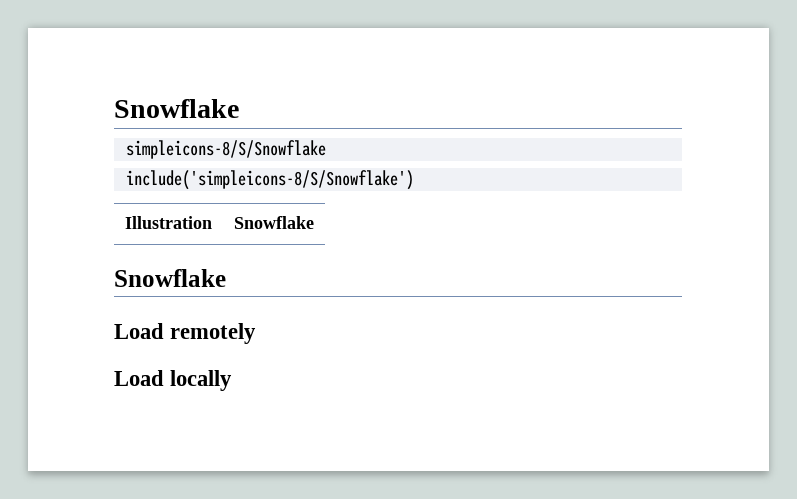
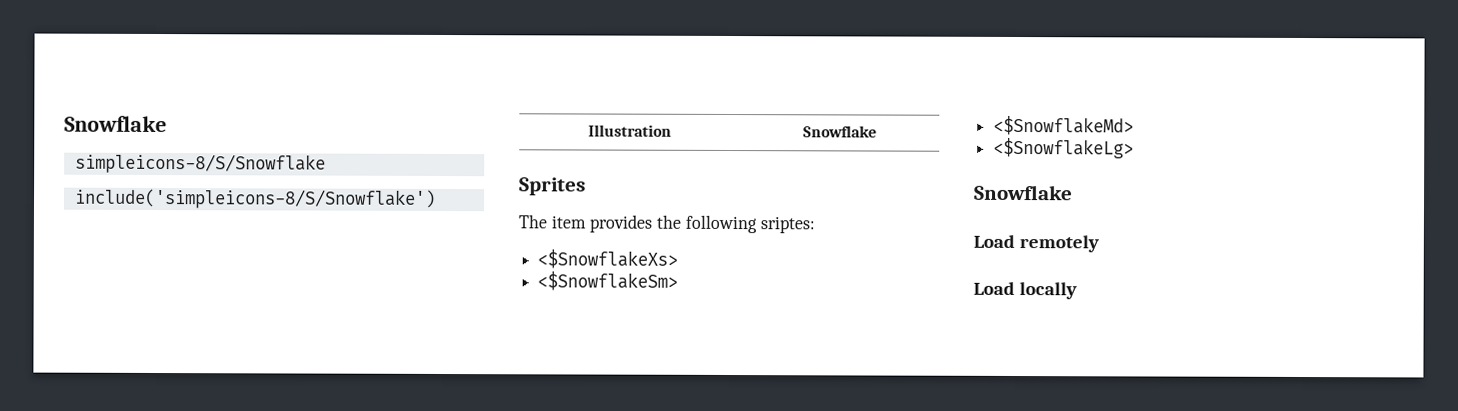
+ Sprites
+ The item provides the following sriptes:
+ <$SnowflakeXs>
+ <$SnowflakeSm>
+ <$SnowflakeMd>
+ <$SnowflakeLg>

